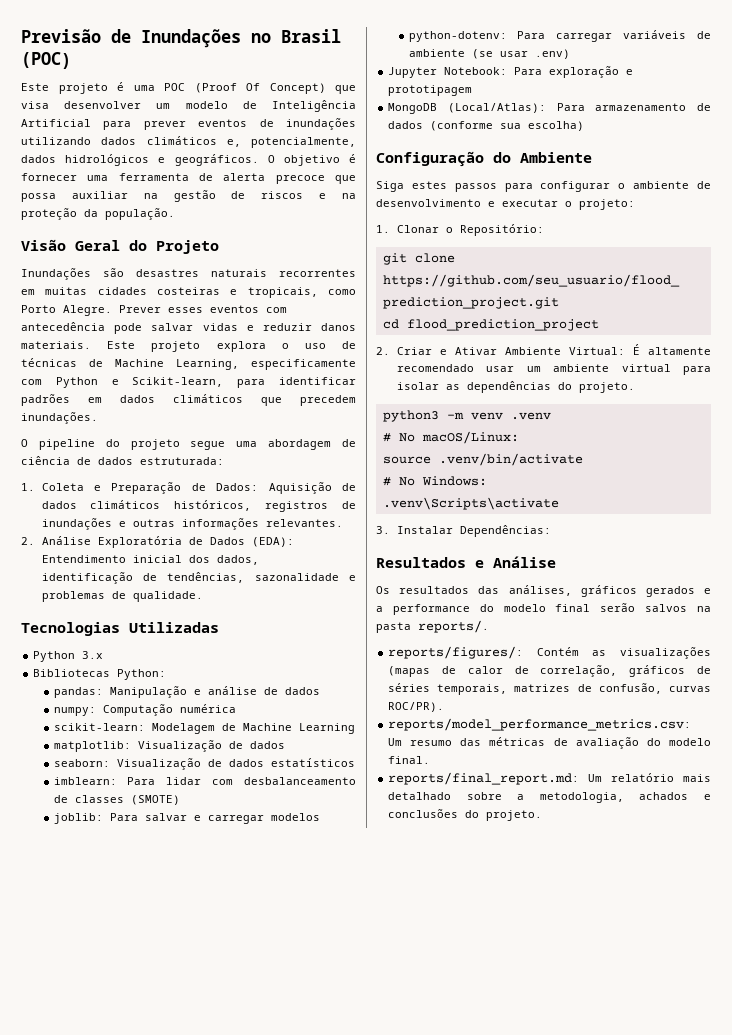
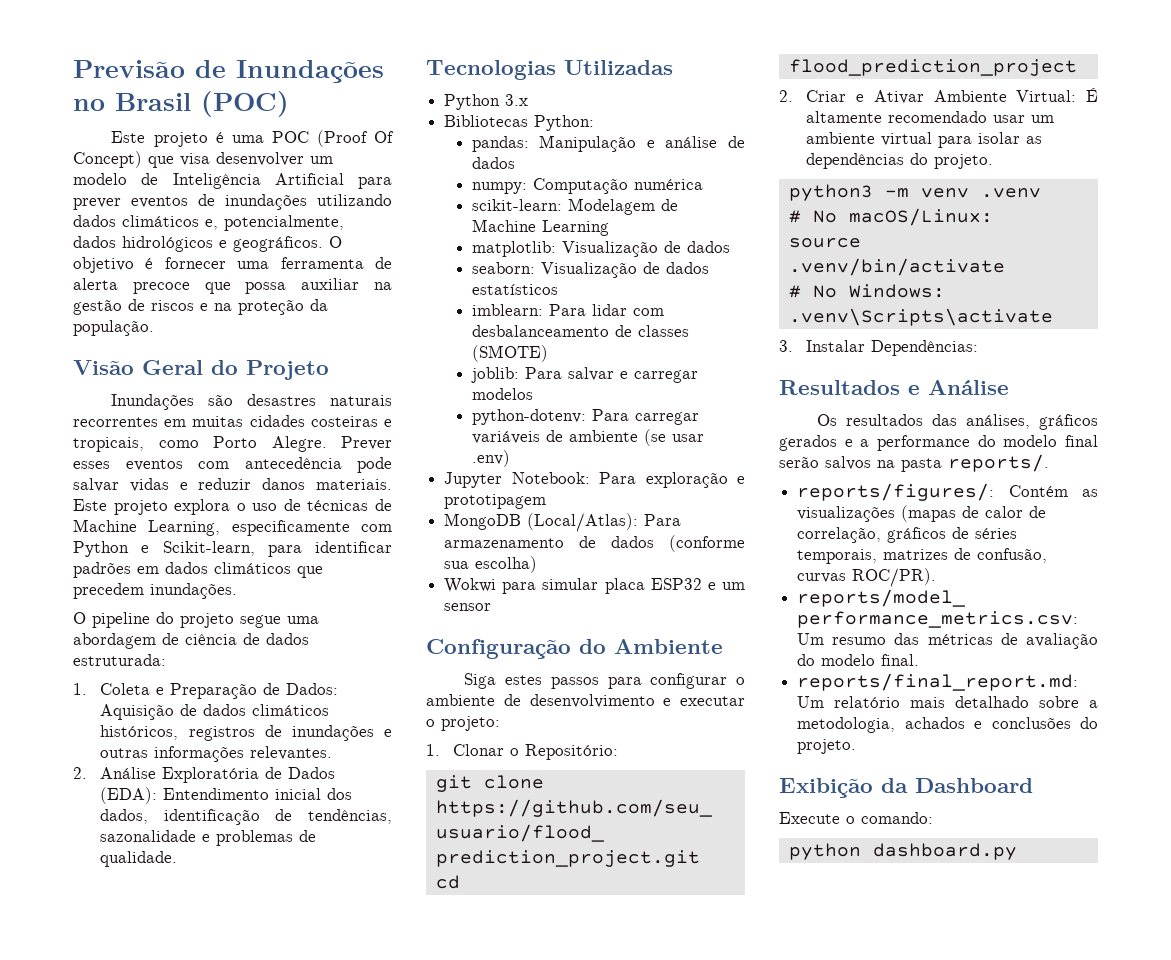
+ Wokwi para simular placa ESP32 e um sensor
+ Exibição da Dashboard
+ Execute o comando:
+ python dashboard.py

